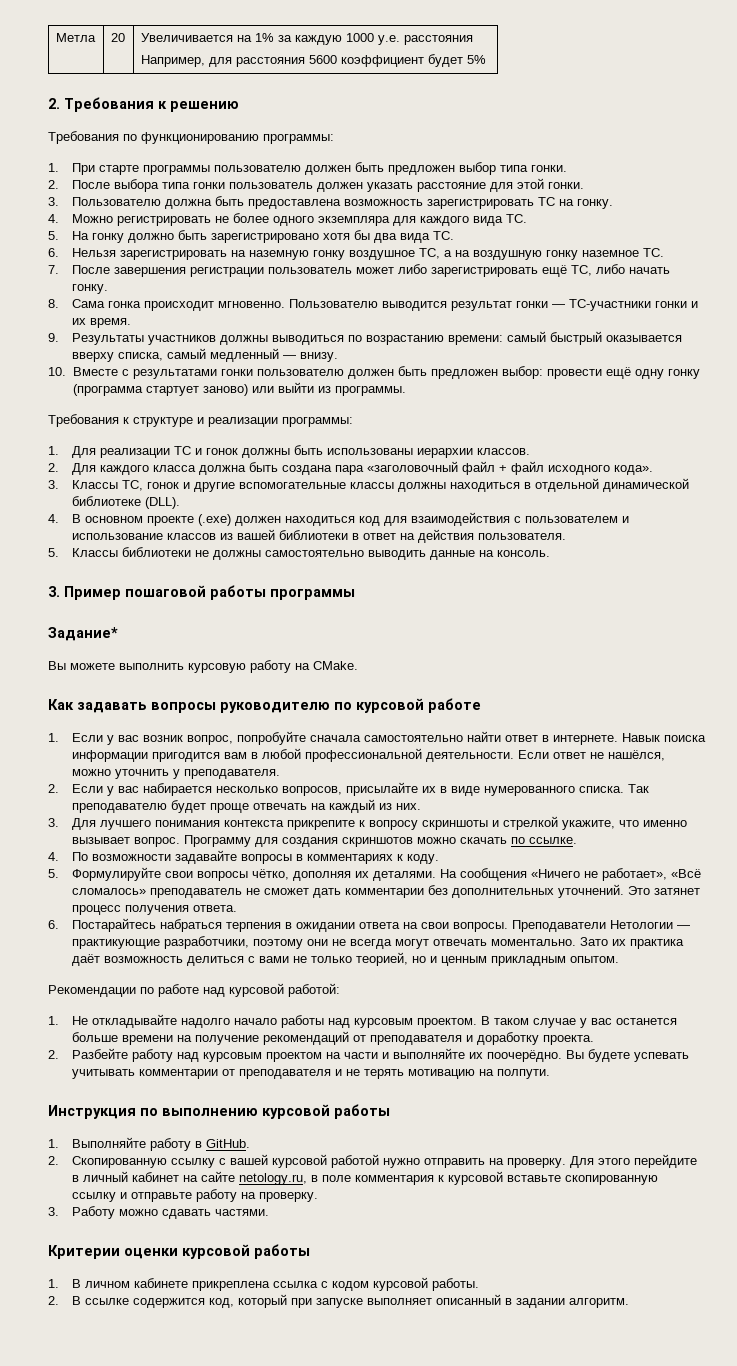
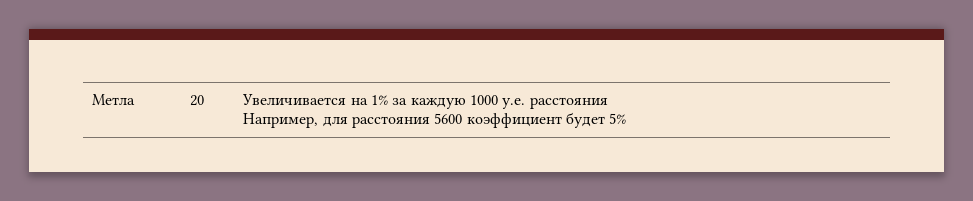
- 2. Требования к решению
- Требования по функционированию программы:
- 1. При старте программы пользователю должен быть предложен выбор типа гонки.
- 2. После выбора типа гонки пользователь должен указать расстояние для этой гонки.
- 3. Пользователю должна быть предоставлена возможность зарегистрировать ТС на гонку.
- 4. Можно регистрировать не более одного экземпляра для каждого вида ТС.
- 5. На гонку должно быть зарегистрировано хотя бы два вида ТС.
- 6. Нельзя зарегистрировать на наземную гонку воздушное ТС, а на воздушную гонку наземное ТС.
- 7. После завершения регистрации пользователь может либо зарегистрировать ещё ТС, либо начать гонку.
- 8. Сама гонка происходит мгновенно. Пользователю выводится результат гонки — ТС-участники гонки и их время.
- 9. Результаты участников должны выводиться по возрастанию времени: самый быстрый оказывается вверху списка, самый медленный — внизу.
- 10. Вместе с результатами гонки пользователю должен быть предложен выбор: провести ещё одну гонку (программа стартует заново) или выйти из программы.
- Требования к структуре и реализации программы:
- 1. Для реализации ТС и гонок должны быть использованы иерархии классов.
- 2. Для каждого класса должна быть создана пара «заголовочный файл + файл исходного кода».
- 3. Классы ТС, гонок и другие вспомогательные классы должны находиться в отдельной динамической библиотеке (DLL).
- 4. В основном проекте (.exe) должен находиться код для взаимодействия с пользователем и использование классов из вашей библиотеки в ответ на действия пользователя.
- 5. Классы библиотеки не должны самостоятельно выводить данные на консоль.
- 3. Пример пошаговой работы программы
- Задание*
- Вы можете выполнить курсовую работу на CMake.
- Как задавать вопросы руководителю по курсовой работе
- 1. Если у вас возник вопрос, попробуйте сначала самостоятельно найти ответ в интернете. Навык поиска информации пригодится вам в любой профессиональной деятельности. Если ответ не нашёлся, можно уточнить у преподавателя.
- 2. Если у вас набирается несколько вопросов, присылайте их в виде нумерованного списка. Так преподавателю будет проще отвечать на каждый из них.
- 3. Для лучшего понимания контекста прикрепите к вопросу скриншоты и стрелкой укажите, что именно вызывает вопрос. Программу для создания скриншотов можно скачать по ссылке.
- 4. По возможности задавайте вопросы в комментариях к коду.
- 5. Формулируйте свои вопросы чётко, дополняя их деталями. На сообщения «Ничего не работает», «Всё сломалось» преподаватель не сможет дать комментарии без дополнительных уточнений. Это затянет процесс получения ответа.
- 6. Постарайтесь набраться терпения в ожидании ответа на свои вопросы. Преподаватели Нетологии — практикующие разработчики, поэтому они не всегда могут отвечать моментально. Зато их практика даёт возможность делиться с вами не только теорией, но и ценным прикладным опытом.
- Рекомендации по работе над курсовой работой:
- 1. Не откладывайте надолго начало работы над курсовым проектом. В таком случае у вас останется больше времени на получение рекомендаций от преподавателя и доработку проекта.
- 2. Разбейте работу над курсовым проектом на части и выполняйте их поочерёдно. Вы будете успевать учитывать комментарии от преподавателя и не терять мотивацию на полпути.
- Инструкция по выполнению курсовой работы
- 1. Выполняйте работу в GitHub.
- 2. Скопированную ссылку с вашей курсовой работой нужно отправить на проверку. Для этого перейдите в личный кабинет на сайте netology.ru, в поле комментария к курсовой вставьте скопированную ссылку и отправьте работу на проверку.
- 3. Работу можно сдавать частями.
- Критерии оценки курсовой работы
- 1. В личном кабинете прикреплена ссылка с кодом курсовой работы.
- 2. В ссылке содержится код, который при запуске выполняет описанный в задании алгоритм.

